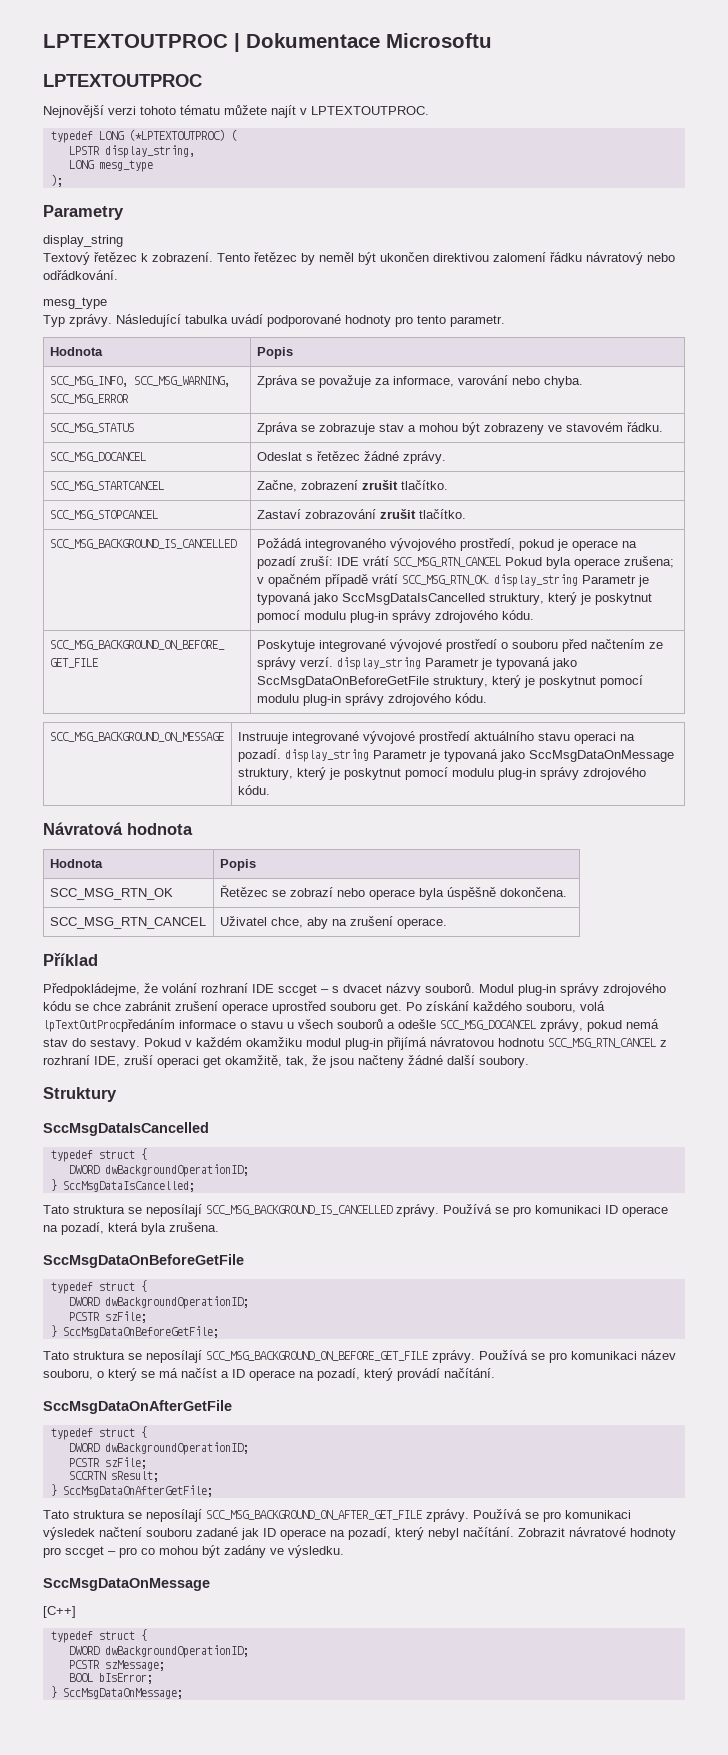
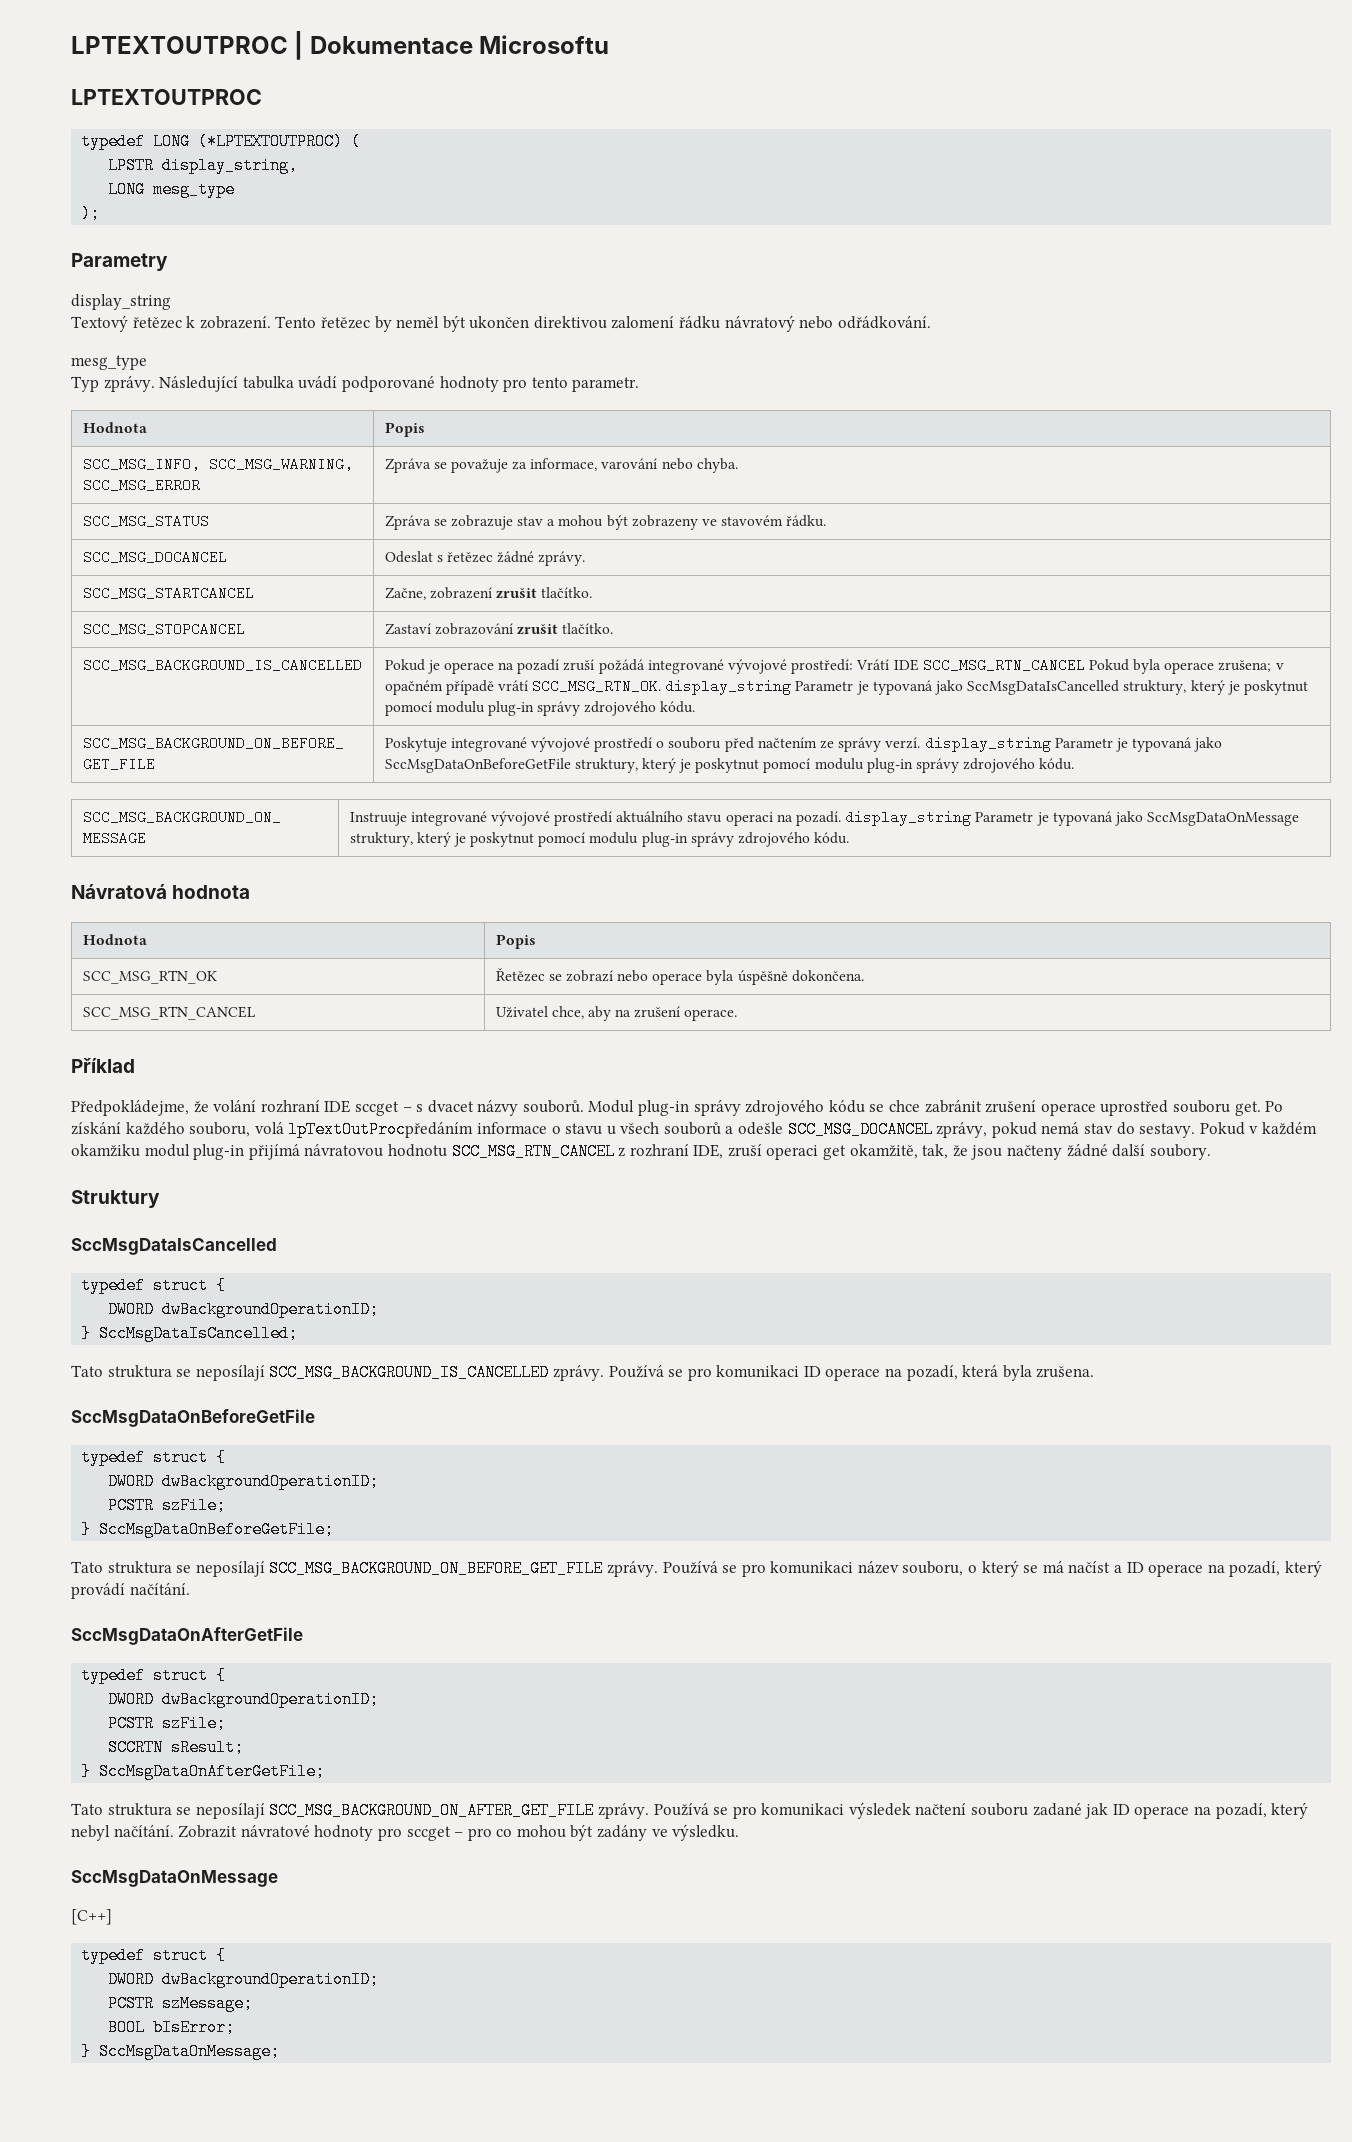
- Nejnovější verzi tohoto tématu můžete najít v LPTEXTOUTPROC.
- SCC_MSG_BACKGROUND_IS_CANCELLED | Požádá integrovaného vývojového prostředí, pokud je operace na pozadí zruší: IDE vrátí SCC_MSG_RTN_CANCEL Pokud byla operace zrušena; v opačném případě vrátí SCC_MSG_RTN_OK. display_string Parametr je typovaná jako SccMsgDataIsCancelled struktury, který je poskytnut pomocí modulu plug-in správy zdrojového kódu.
+ SCC_MSG_BACKGROUND_IS_CANCELLED | Pokud je operace na pozadí zruší požádá integrované vývojové prostředí: Vrátí IDE SCC_MSG_RTN_CANCEL Pokud byla operace zrušena; v opačném případě vrátí SCC_MSG_RTN_OK. display_string Parametr je typovaná jako SccMsgDataIsCancelled struktury, který je poskytnut pomocí modulu plug-in správy zdrojového kódu.

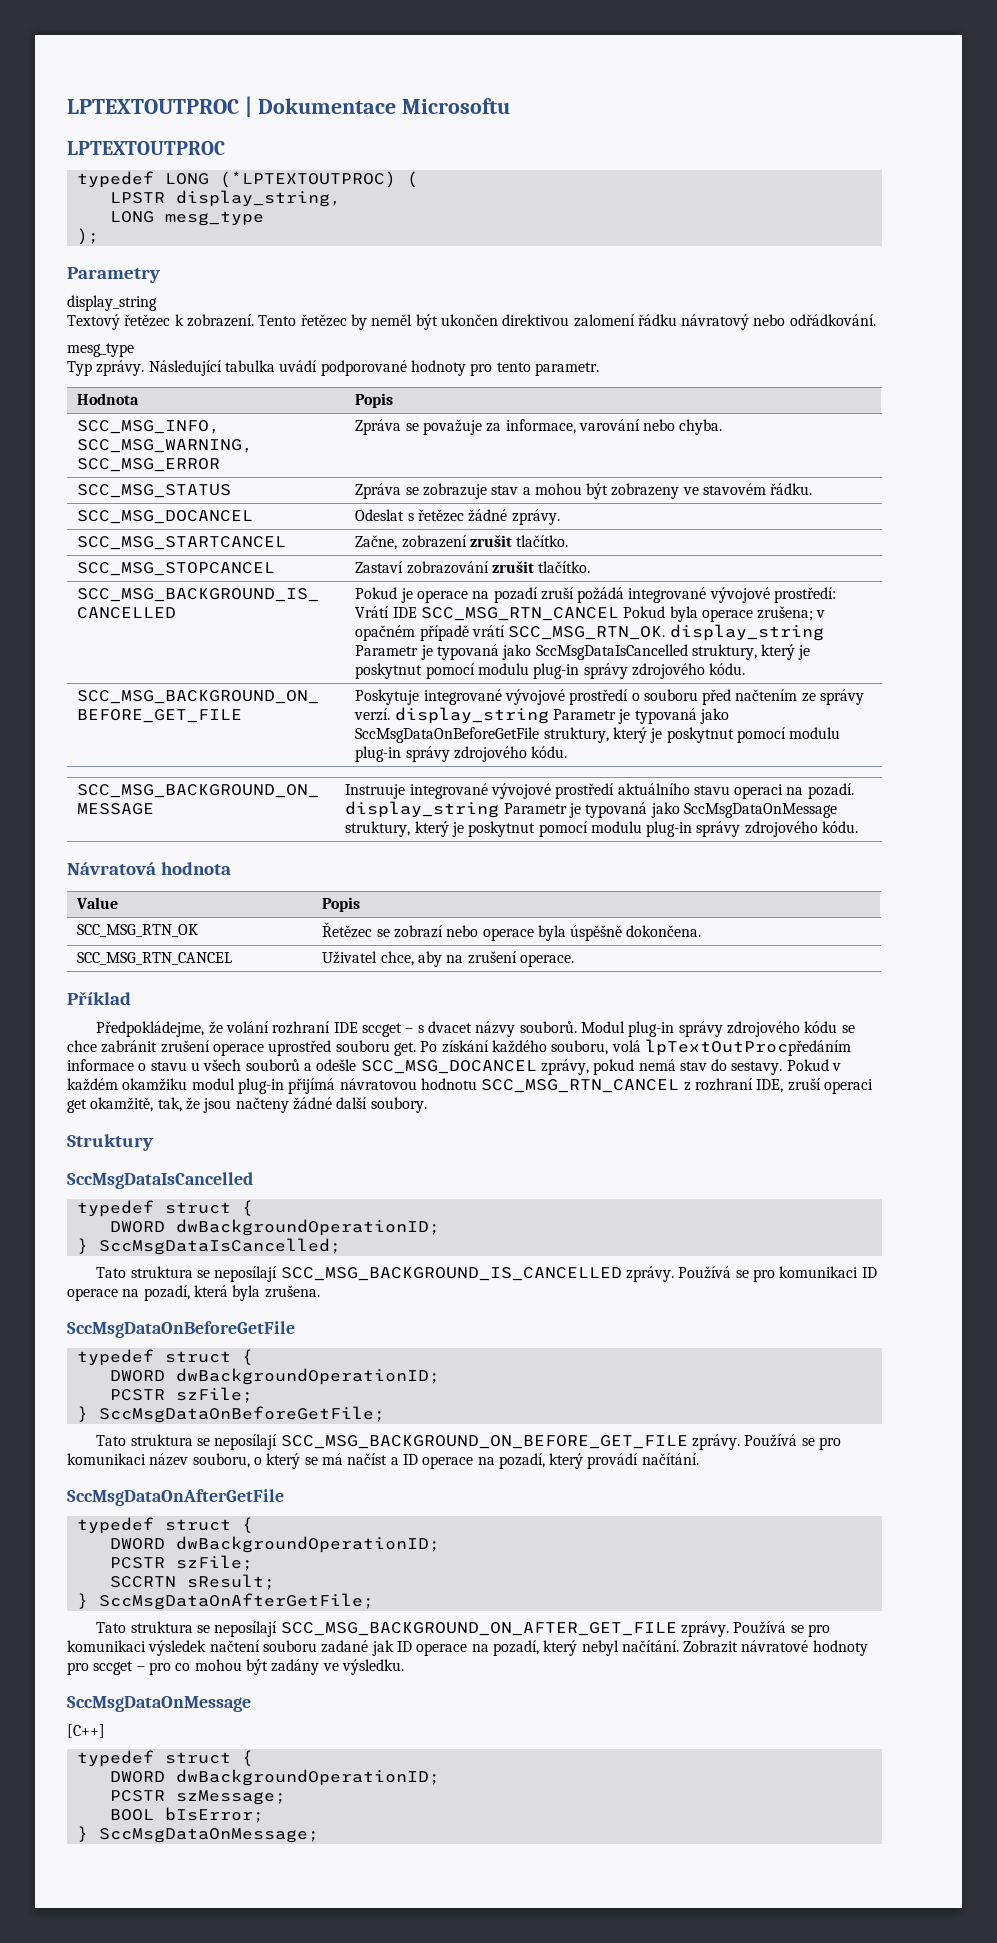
  Návratová hodnota
- Hodnota | Popis
+ Value | Popis

